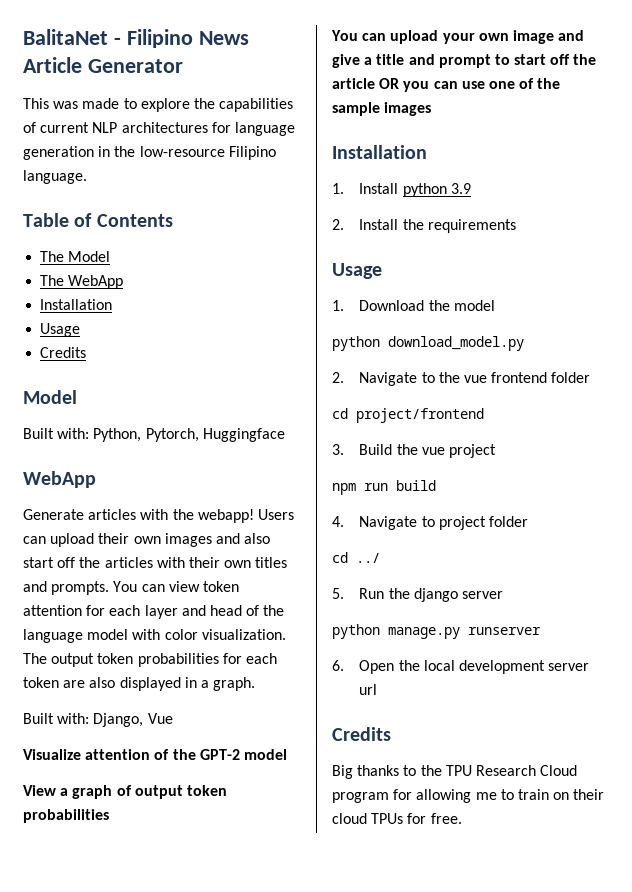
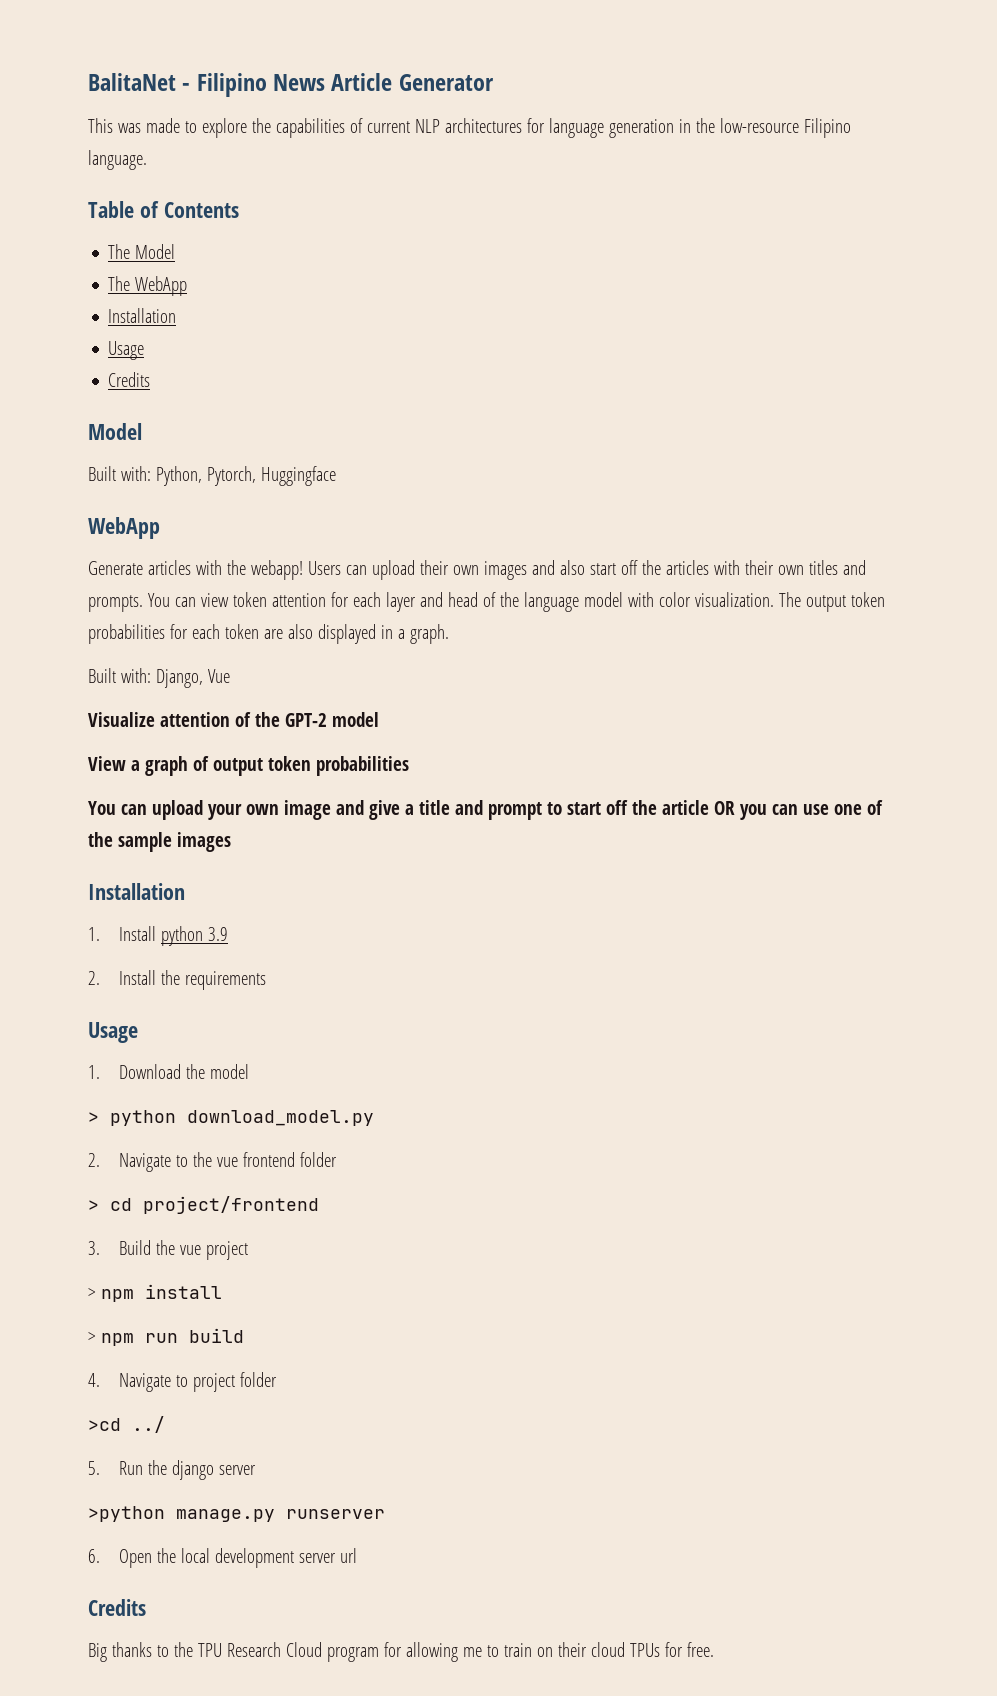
- python download_model.py
+ > python download_model.py
- cd project/frontend
+ > cd project/frontend
- npm run build
+ > npm install
+ > npm run build
- cd ../
+ >cd ../
- python manage.py runserver
+ >python manage.py runserver

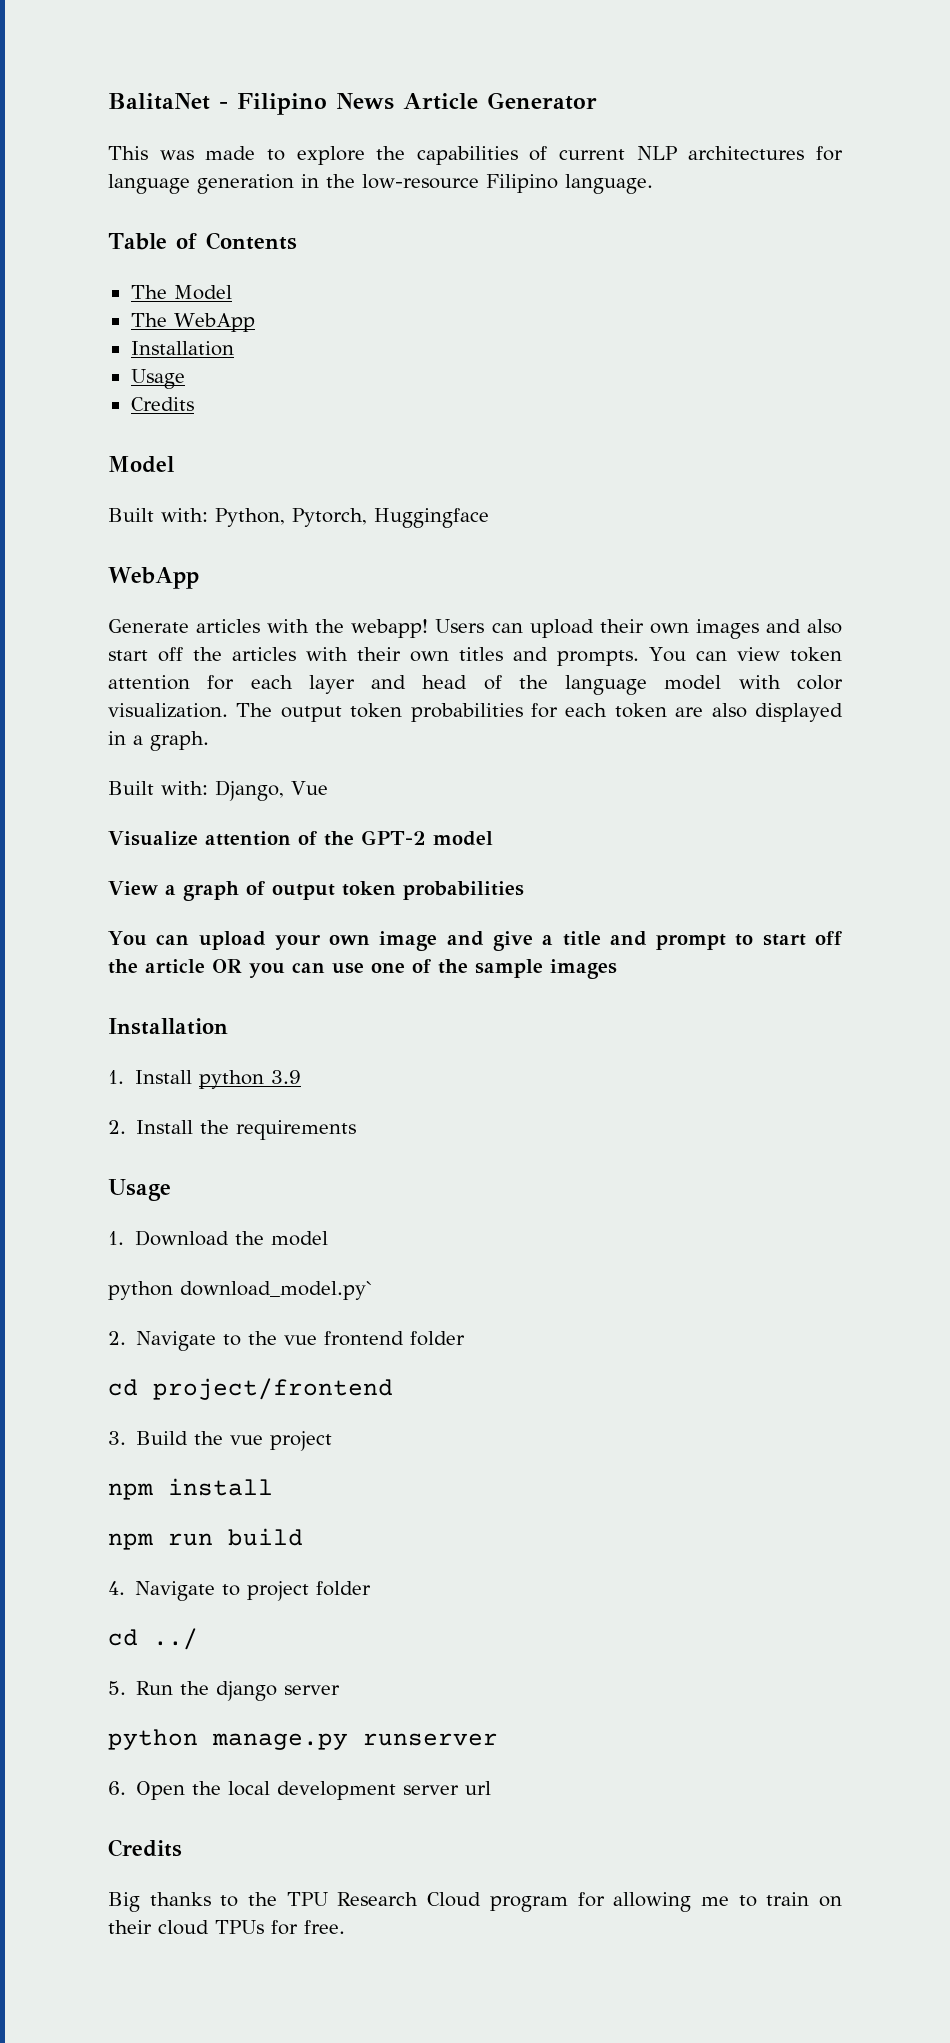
- > python download_model.py
+ python download_model.py`
- > cd project/frontend
+ cd project/frontend
- > npm install
+ npm install
- > npm run build
+ npm run build
- >cd ../
+ cd ../
- >python manage.py runserver
+ python manage.py runserver

